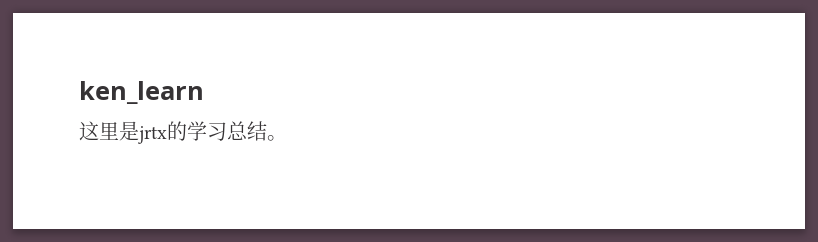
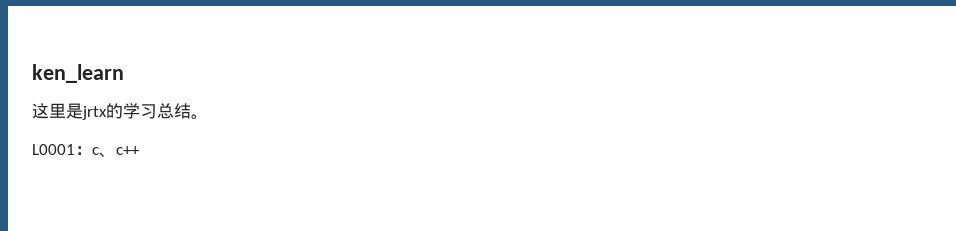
+ L0001：c、c++

